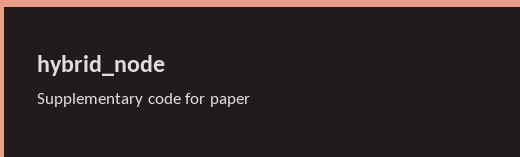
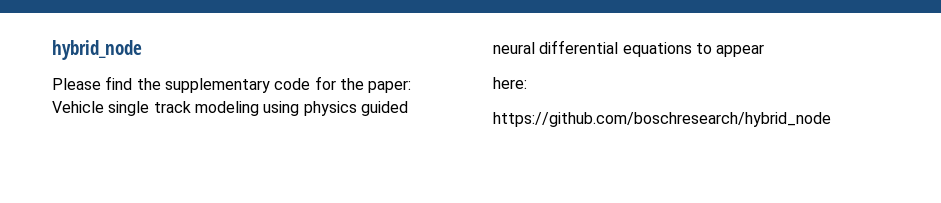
- Supplementary code for paper
+ Please find the supplementary code for the paper: Vehicle single track modeling using physics guided neural differential equations to appear
+ here:
+ https://github.com/boschresearch/hybrid_node

